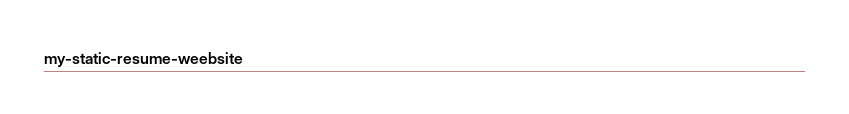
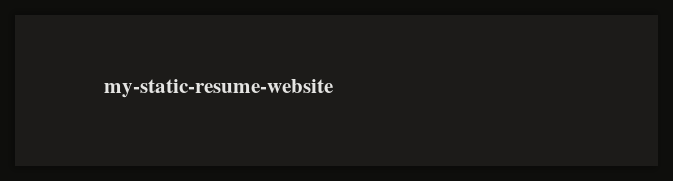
- my-static-resume-weebsite
+ my-static-resume-website

